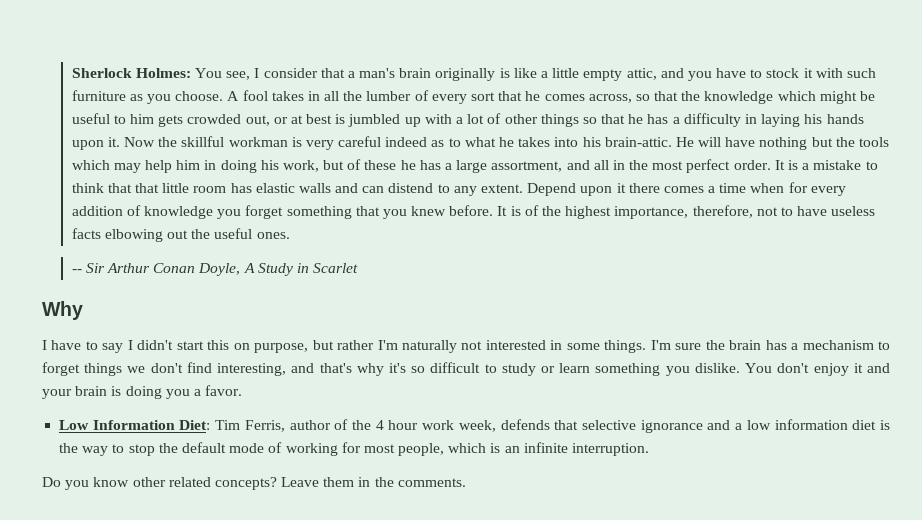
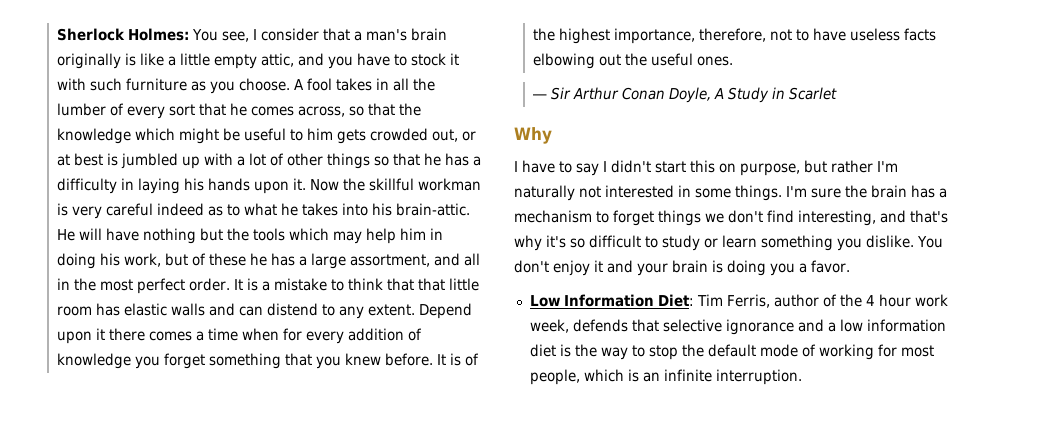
- -- Sir Arthur Conan Doyle, A Study in Scarlet
+ ― Sir Arthur Conan Doyle, A Study in Scarlet
- Do you know other related concepts? Leave them in the comments.

